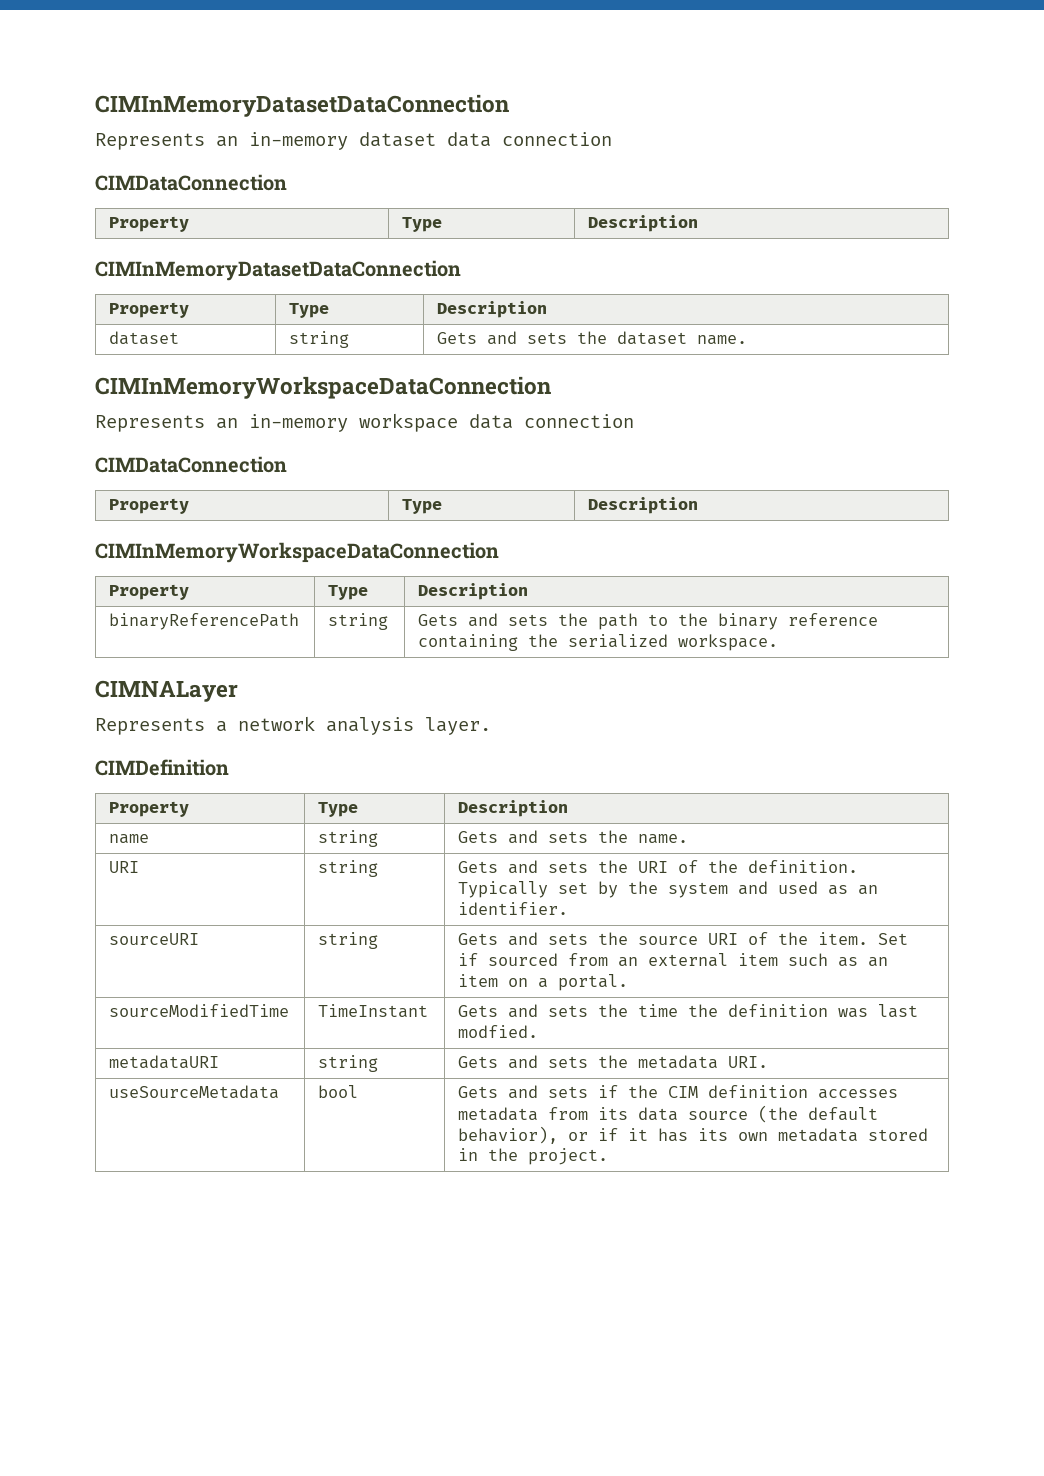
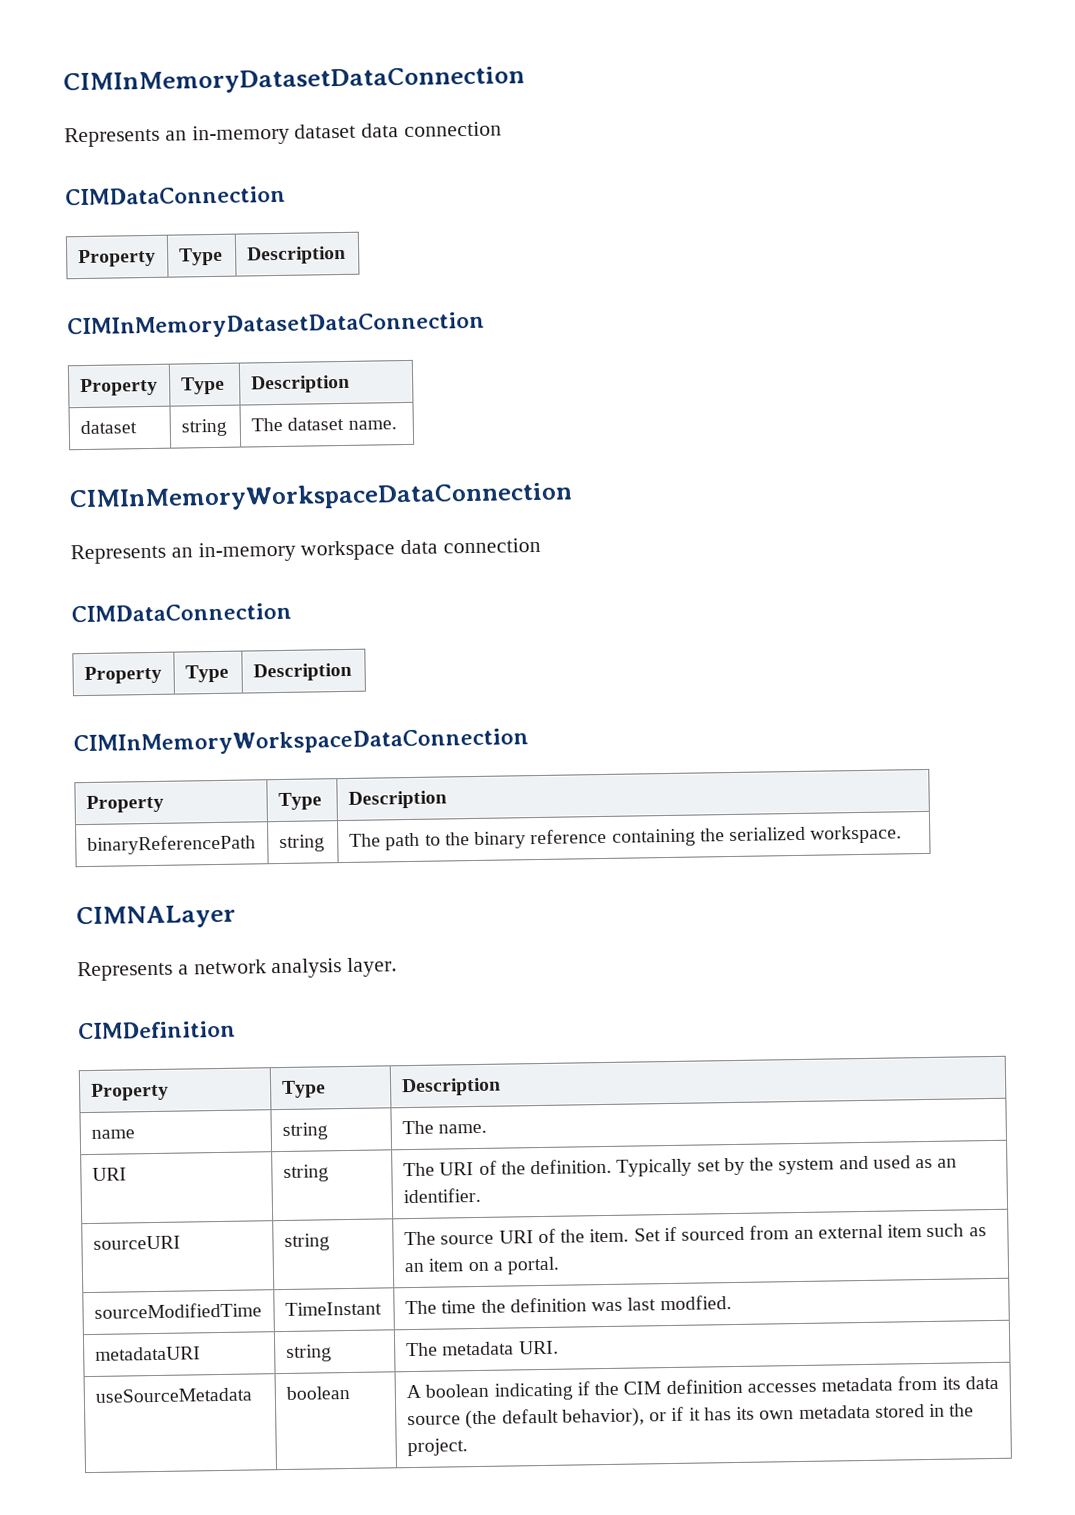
- dataset | string | Gets and sets the dataset name.
+ dataset | string | The dataset name.
- binaryReferencePath | string | Gets and sets the path to the binary reference containing the serialized workspace.
+ binaryReferencePath | string | The path to the binary reference containing the serialized workspace.
- name | string | Gets and sets the name.
+ name | string | The name.
- URI | string | Gets and sets the URI of the definition. Typically set by the system and used as an identifier.
+ URI | string | The URI of the definition. Typically set by the system and used as an identifier.
- sourceURI | string | Gets and sets the source URI of the item. Set if sourced from an external item such as an item on a portal.
+ sourceURI | string | The source URI of the item. Set if sourced from an external item such as an item on a portal.
- sourceModifiedTime | TimeInstant | Gets and sets the time the definition was last modfied.
+ sourceModifiedTime | TimeInstant | The time the definition was last modfied.
- metadataURI | string | Gets and sets the metadata URI.
+ metadataURI | string | The metadata URI.
- useSourceMetadata | bool | Gets and sets if the CIM definition accesses metadata from its data source (the default behavior), or if it has its own metadata stored in the project.
+ useSourceMetadata | boolean | A boolean indicating if the CIM definition accesses metadata from its data source (the default behavior), or if it has its own metadata stored in the project.

